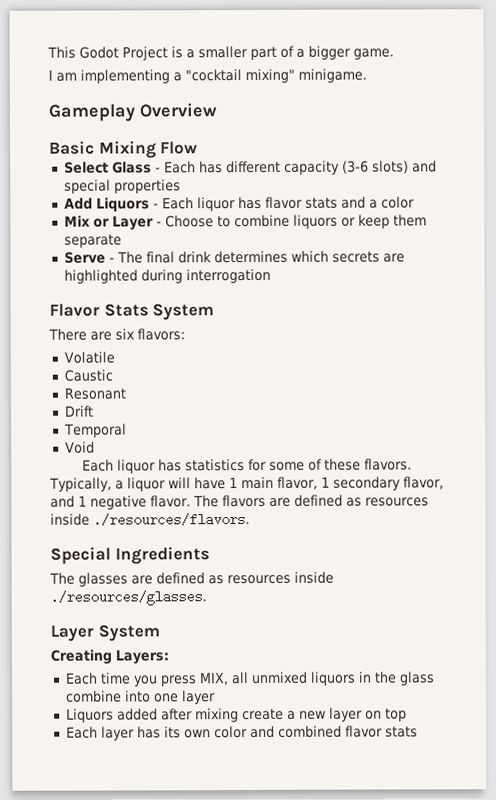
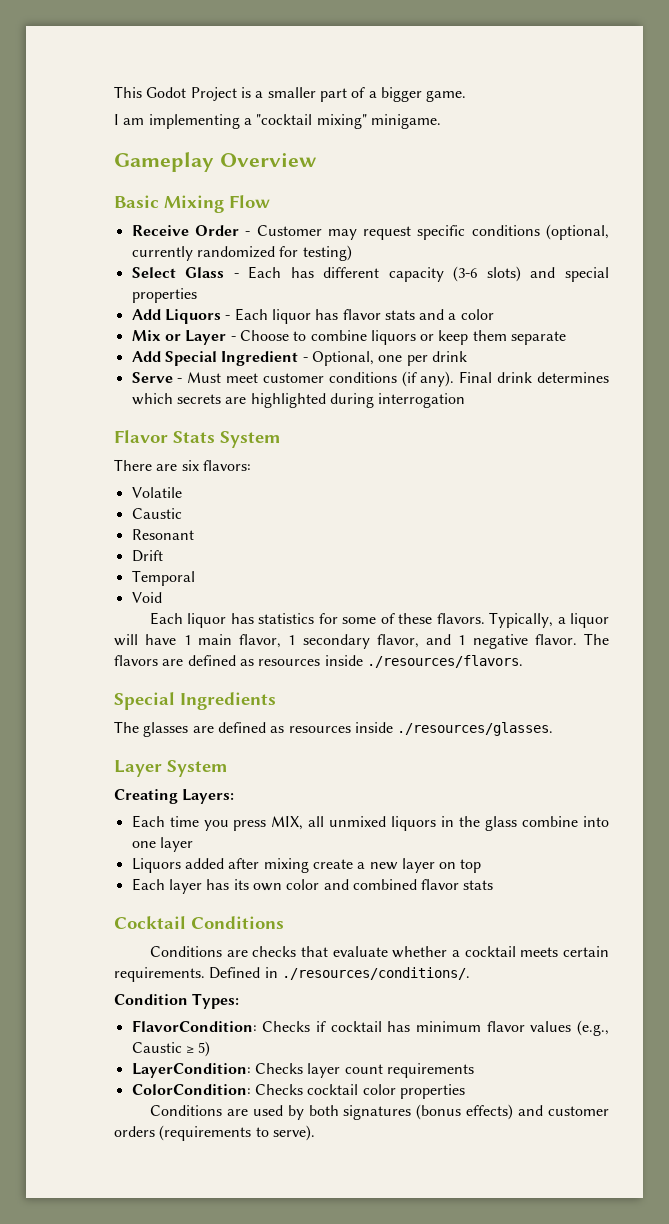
+ Receive Order - Customer may request specific conditions (optional, currently randomized for testing)
- Serve - The final drink determines which secrets are highlighted during interrogation
+ Add Special Ingredient - Optional, one per drink
+ Serve - Must meet customer conditions (if any). Final drink determines which secrets are highlighted during interrogation
+ Cocktail Conditions
+ Conditions are checks that evaluate whether a cocktail meets certain requirements. Defined in ./resources/conditions/.
+ Condition Types:
+ FlavorCondition: Checks if cocktail has minimum flavor values (e.g., Caustic ≥ 5)
+ LayerCondition: Checks layer count requirements
+ ColorCondition: Checks cocktail color properties
+ Conditions are used by both signatures (bonus effects) and customer orders (requirements to serve).

